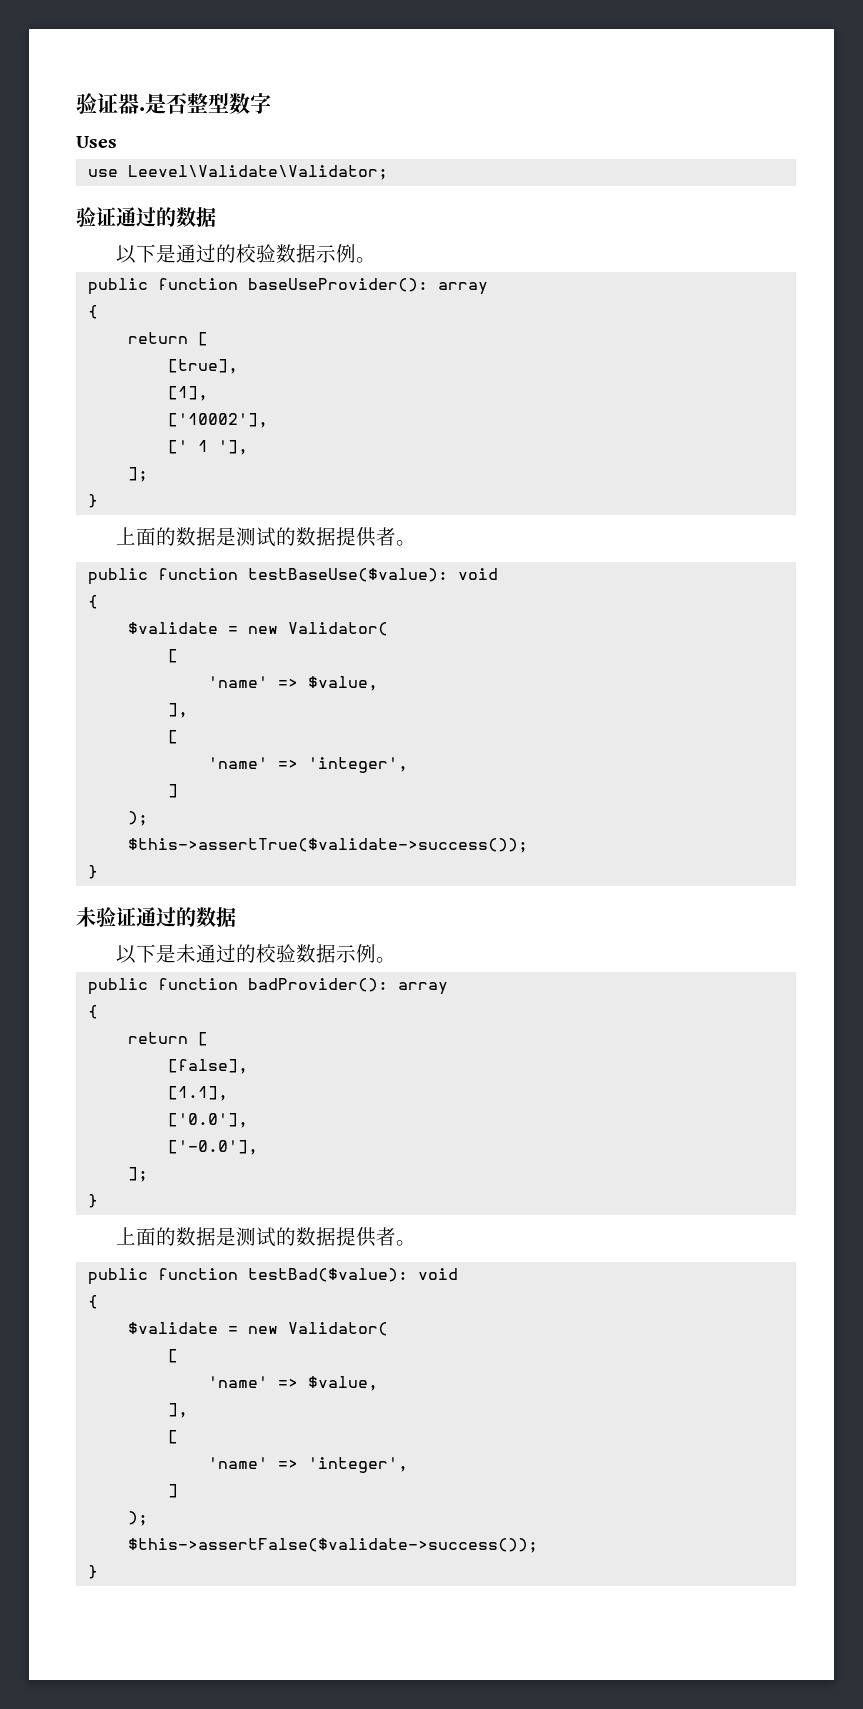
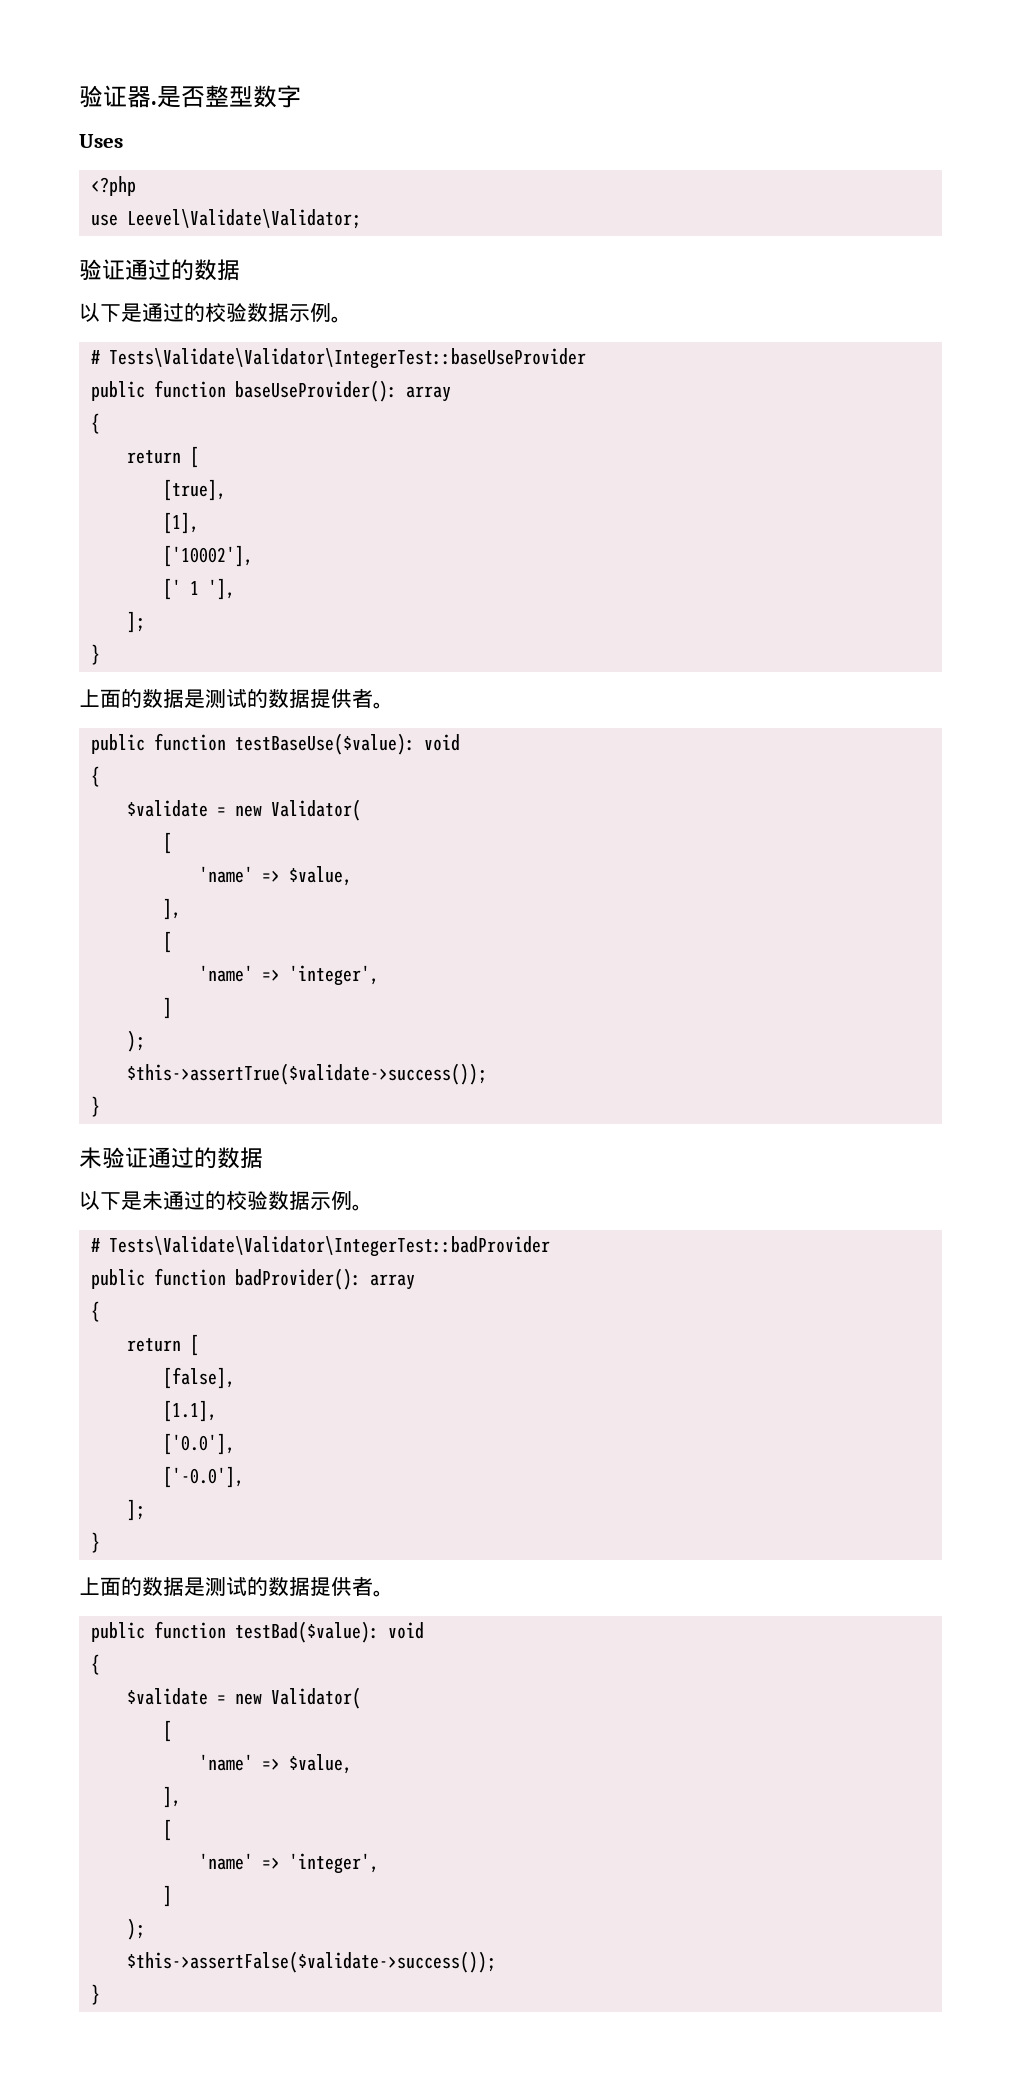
+ <?php
+ # Tests\Validate\Validator\IntegerTest::baseUseProvider
+ # Tests\Validate\Validator\IntegerTest::badProvider

